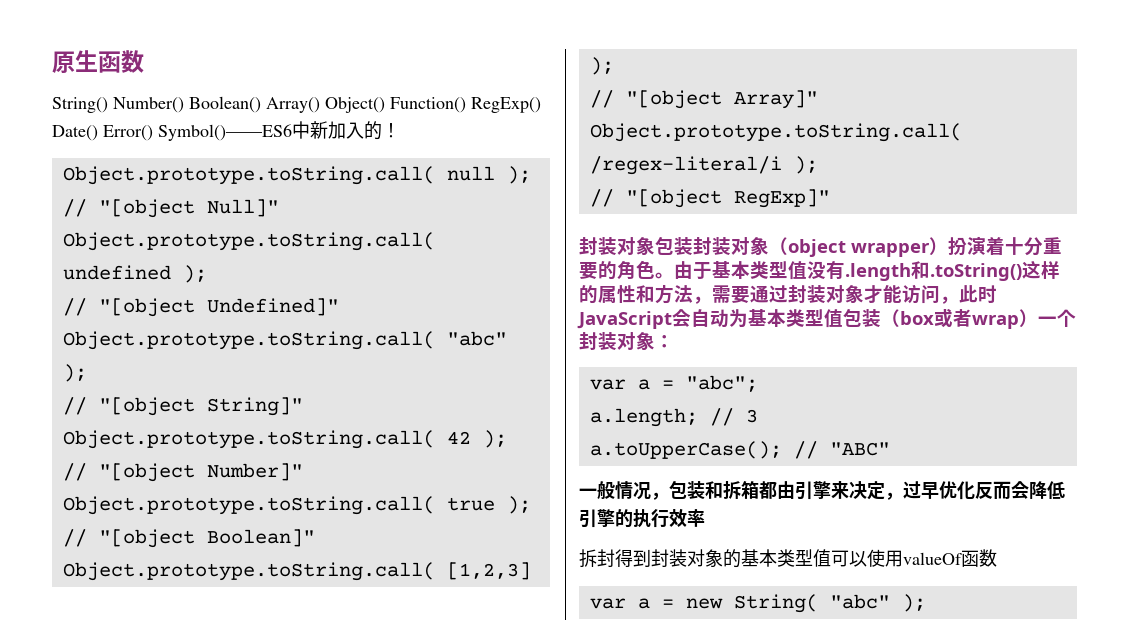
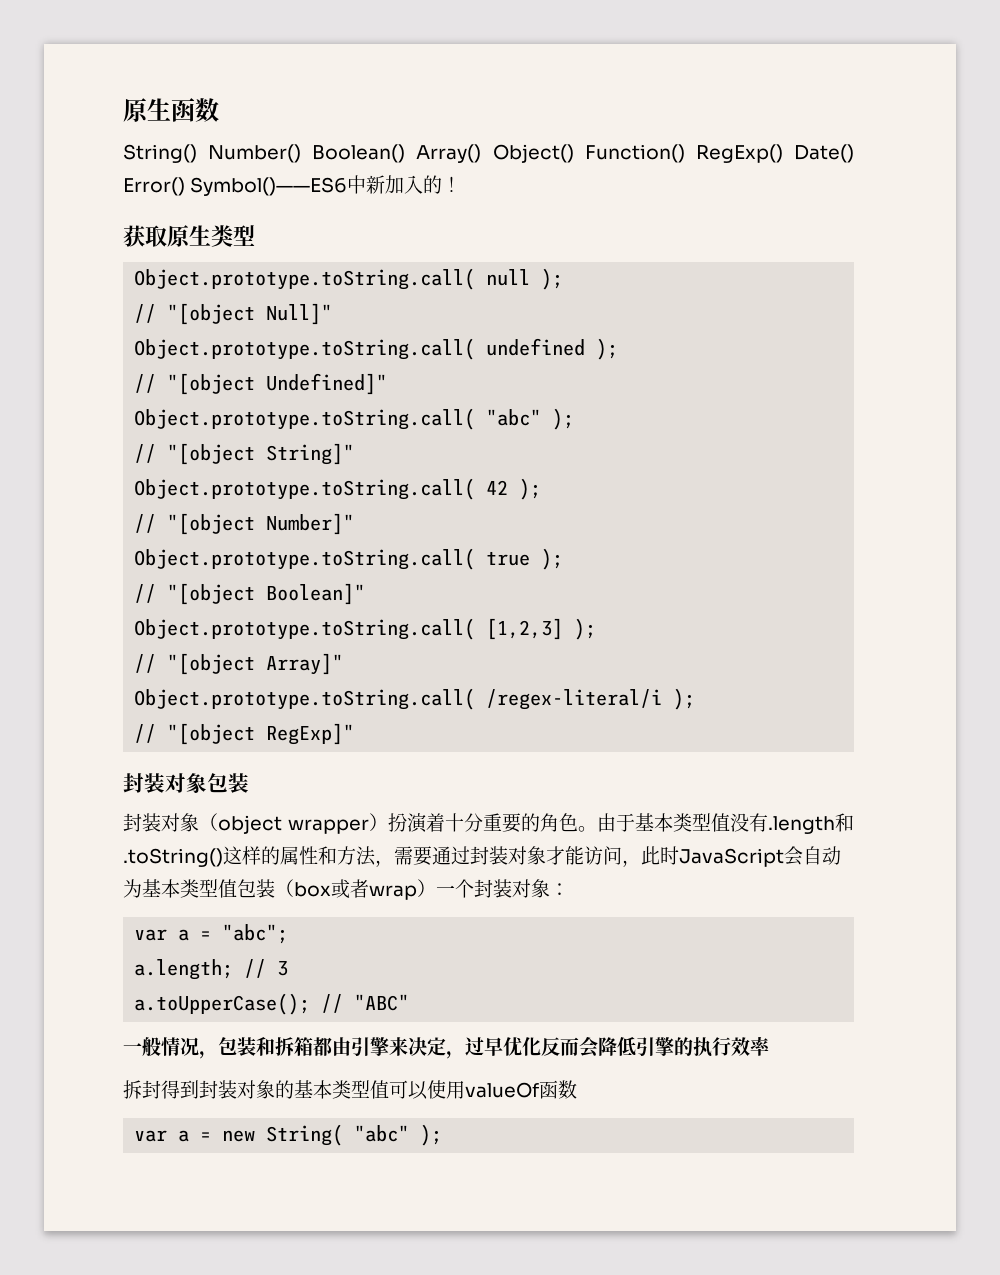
+ 获取原生类型
- 封装对象包装封装对象（object wrapper）扮演着十分重要的角色。
+ 封装对象包装
+ 封装对象（object wrapper）扮演着十分重要的角色。

